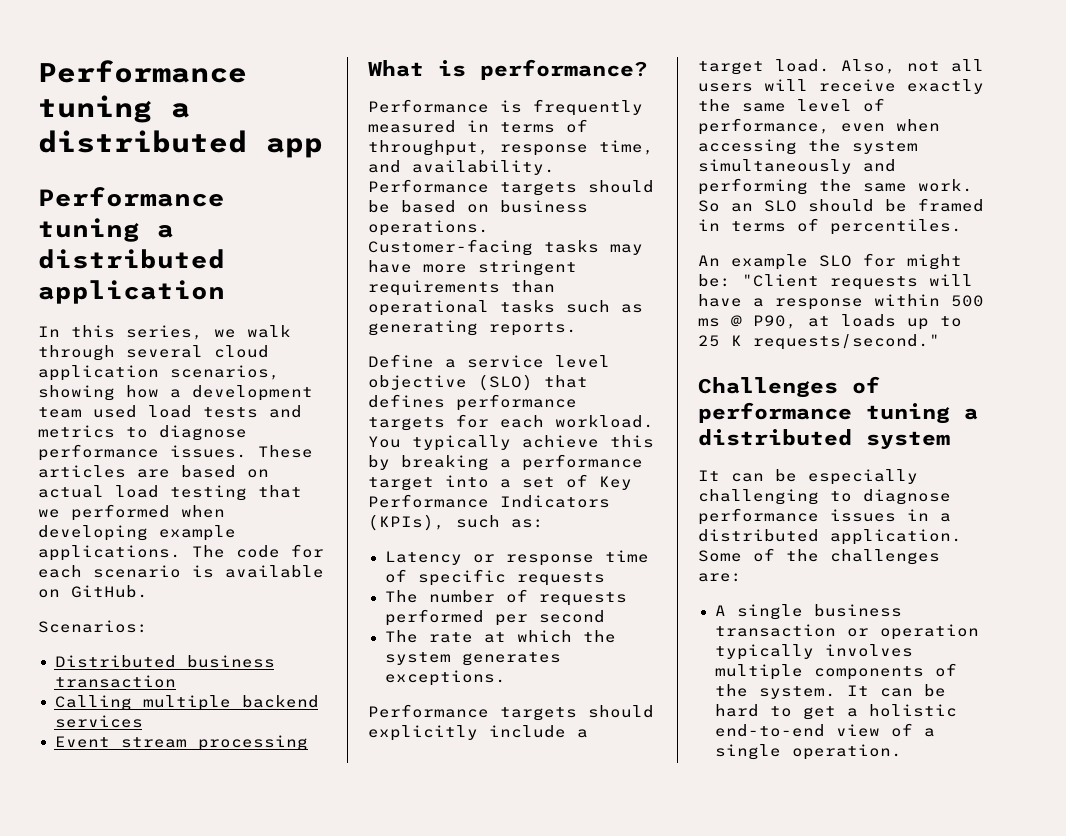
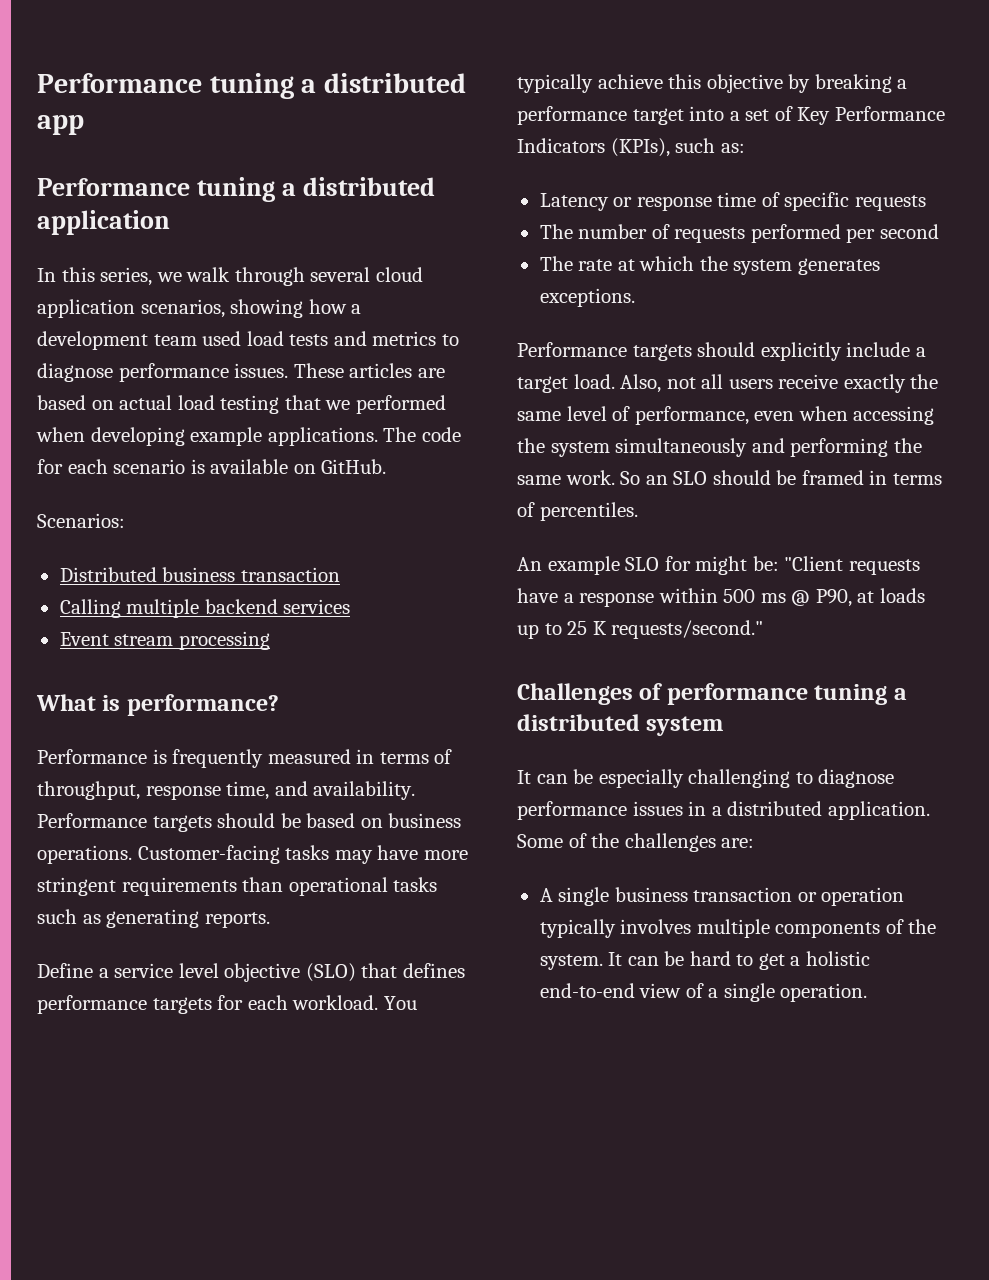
- You typically achieve this by breaking a performance target into a set of Key Performance Indicators (KPIs), such as:
+ You typically achieve this objective by breaking a performance target into a set of Key Performance Indicators (KPIs), such as:
- Also, not all users will receive exactly the same level of performance, even when accessing the system simultaneously and performing the same work.
+ Also, not all users receive exactly the same level of performance, even when accessing the system simultaneously and performing the same work.
- An example SLO for might be: "Client requests will have a response within 500 ms @ P90, at loads up to 25 K requests/second."
+ An example SLO for might be: "Client requests have a response within 500 ms @ P90, at loads up to 25 K requests/second."

